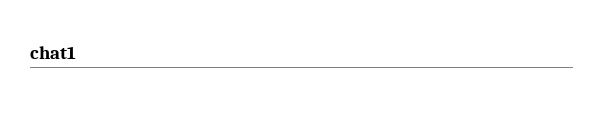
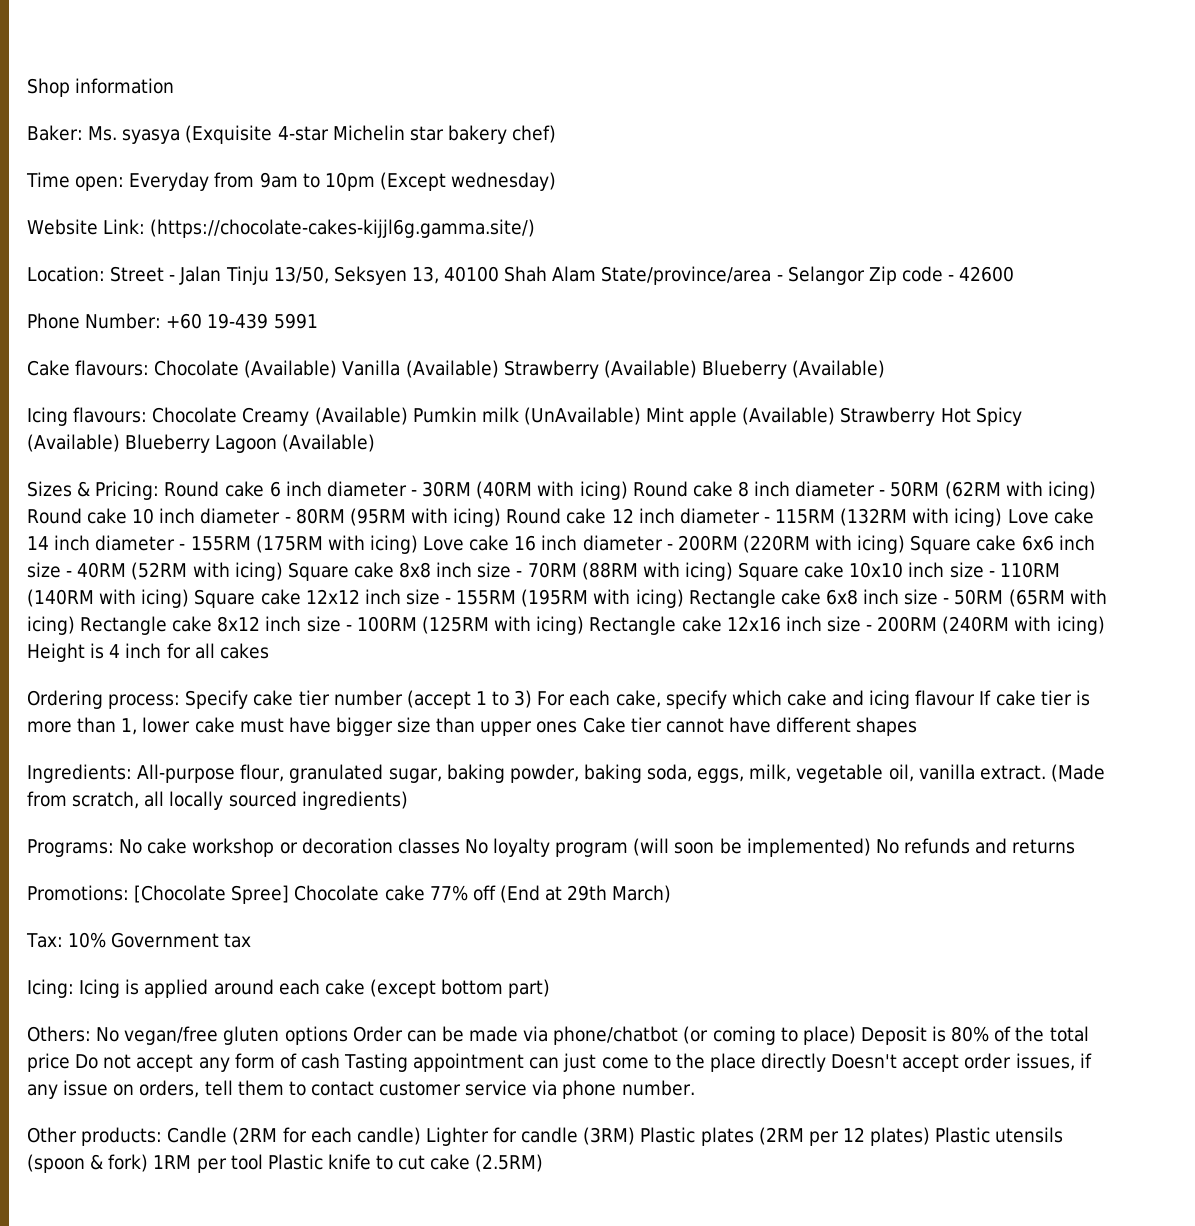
- chat1
+ Shop information
+ Baker: Ms. syasya (Exquisite 4-star Michelin star bakery chef)
+ Time open: Everyday from 9am to 10pm (Except wednesday)
+ Website Link: (https://chocolate-cakes-kijjl6g.gamma.site/)
+ Location: Street - Jalan Tinju 13/50, Seksyen 13, 40100 Shah Alam State/province/area - Selangor Zip code - 42600
+ Phone Number: +60 19-439 5991
+ Cake flavours: Chocolate (Available) Vanilla (Available) Strawberry (Available) Blueberry (Available)
+ Icing flavours: Chocolate Creamy (Available) Pumkin milk (UnAvailable) Mint apple (Available) Strawberry Hot Spicy (Available) Blueberry Lagoon (Available)
+ Sizes & Pricing: Round cake 6 inch diameter - 30RM (40RM with icing) Round cake 8 inch diameter - 50RM (62RM with icing) Round cake 10 inch diameter - 80RM (95RM with icing) Round cake 12 inch diameter - 115RM (132RM with icing) Love cake 14 inch diameter - 155RM (175RM with icing) Love cake 16 inch diameter - 200RM (220RM with icing) Square cake 6x6 inch size - 40RM (52RM with icing) Square cake 8x8 inch size - 70RM (88RM with icing) Square cake 10x10 inch size - 110RM (140RM with icing) Square cake 12x12 inch size - 155RM (195RM with icing) Rectangle cake 6x8 inch size - 50RM (65RM with icing) Rectangle cake 8x12 inch size - 100RM (125RM with icing) Rectangle cake 12x16 inch size - 200RM (240RM with icing) Height is 4 inch for all cakes
+ Ordering process: Specify cake tier number (accept 1 to 3) For each cake, specify which cake and icing flavour If cake tier is more than 1, lower cake must have bigger size than upper ones Cake tier cannot have different shapes
+ Ingredients: All-purpose flour, granulated sugar, baking powder, baking soda, eggs, milk, vegetable oil, vanilla extract. (Made from scratch, all locally sourced ingredients)
+ Programs: No cake workshop or decoration classes No loyalty program (will soon be implemented) No refunds and returns
+ Promotions: [Chocolate Spree] Chocolate cake 77% off (End at 29th March)
+ Tax: 10% Government tax
+ Icing: Icing is applied around each cake (except bottom part)
+ Others: No vegan/free gluten options Order can be made via phone/chatbot (or coming to place) Deposit is 80% of the total price Do not accept any form of cash Tasting appointment can just come to the place directly Doesn't accept order issues, if any issue on orders, tell them to contact customer service via phone number.
+ Other products: Candle (2RM for each candle) Lighter for candle (3RM) Plastic plates (2RM per 12 plates) Plastic utensils (spoon & fork) 1RM per tool Plastic knife to cut cake (2.5RM)

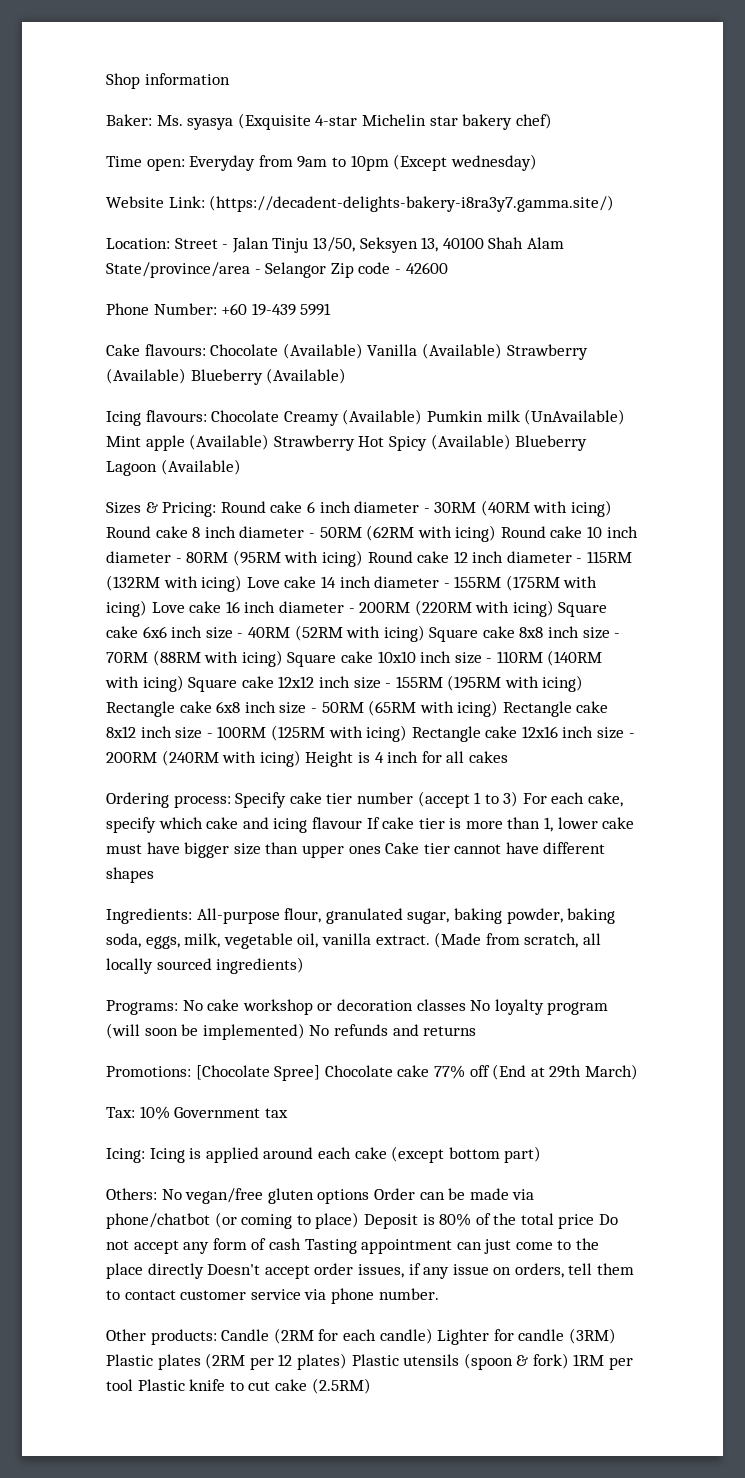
- Website Link: (https://chocolate-cakes-kijjl6g.gamma.site/)
+ Website Link: (https://decadent-delights-bakery-i8ra3y7.gamma.site/)

